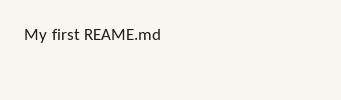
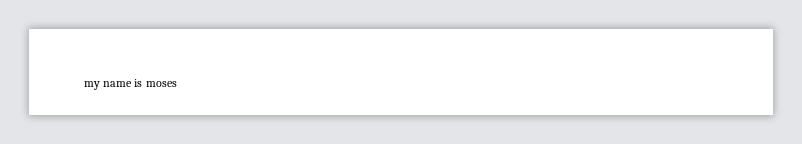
- My first REAME.md
+ my name is moses

